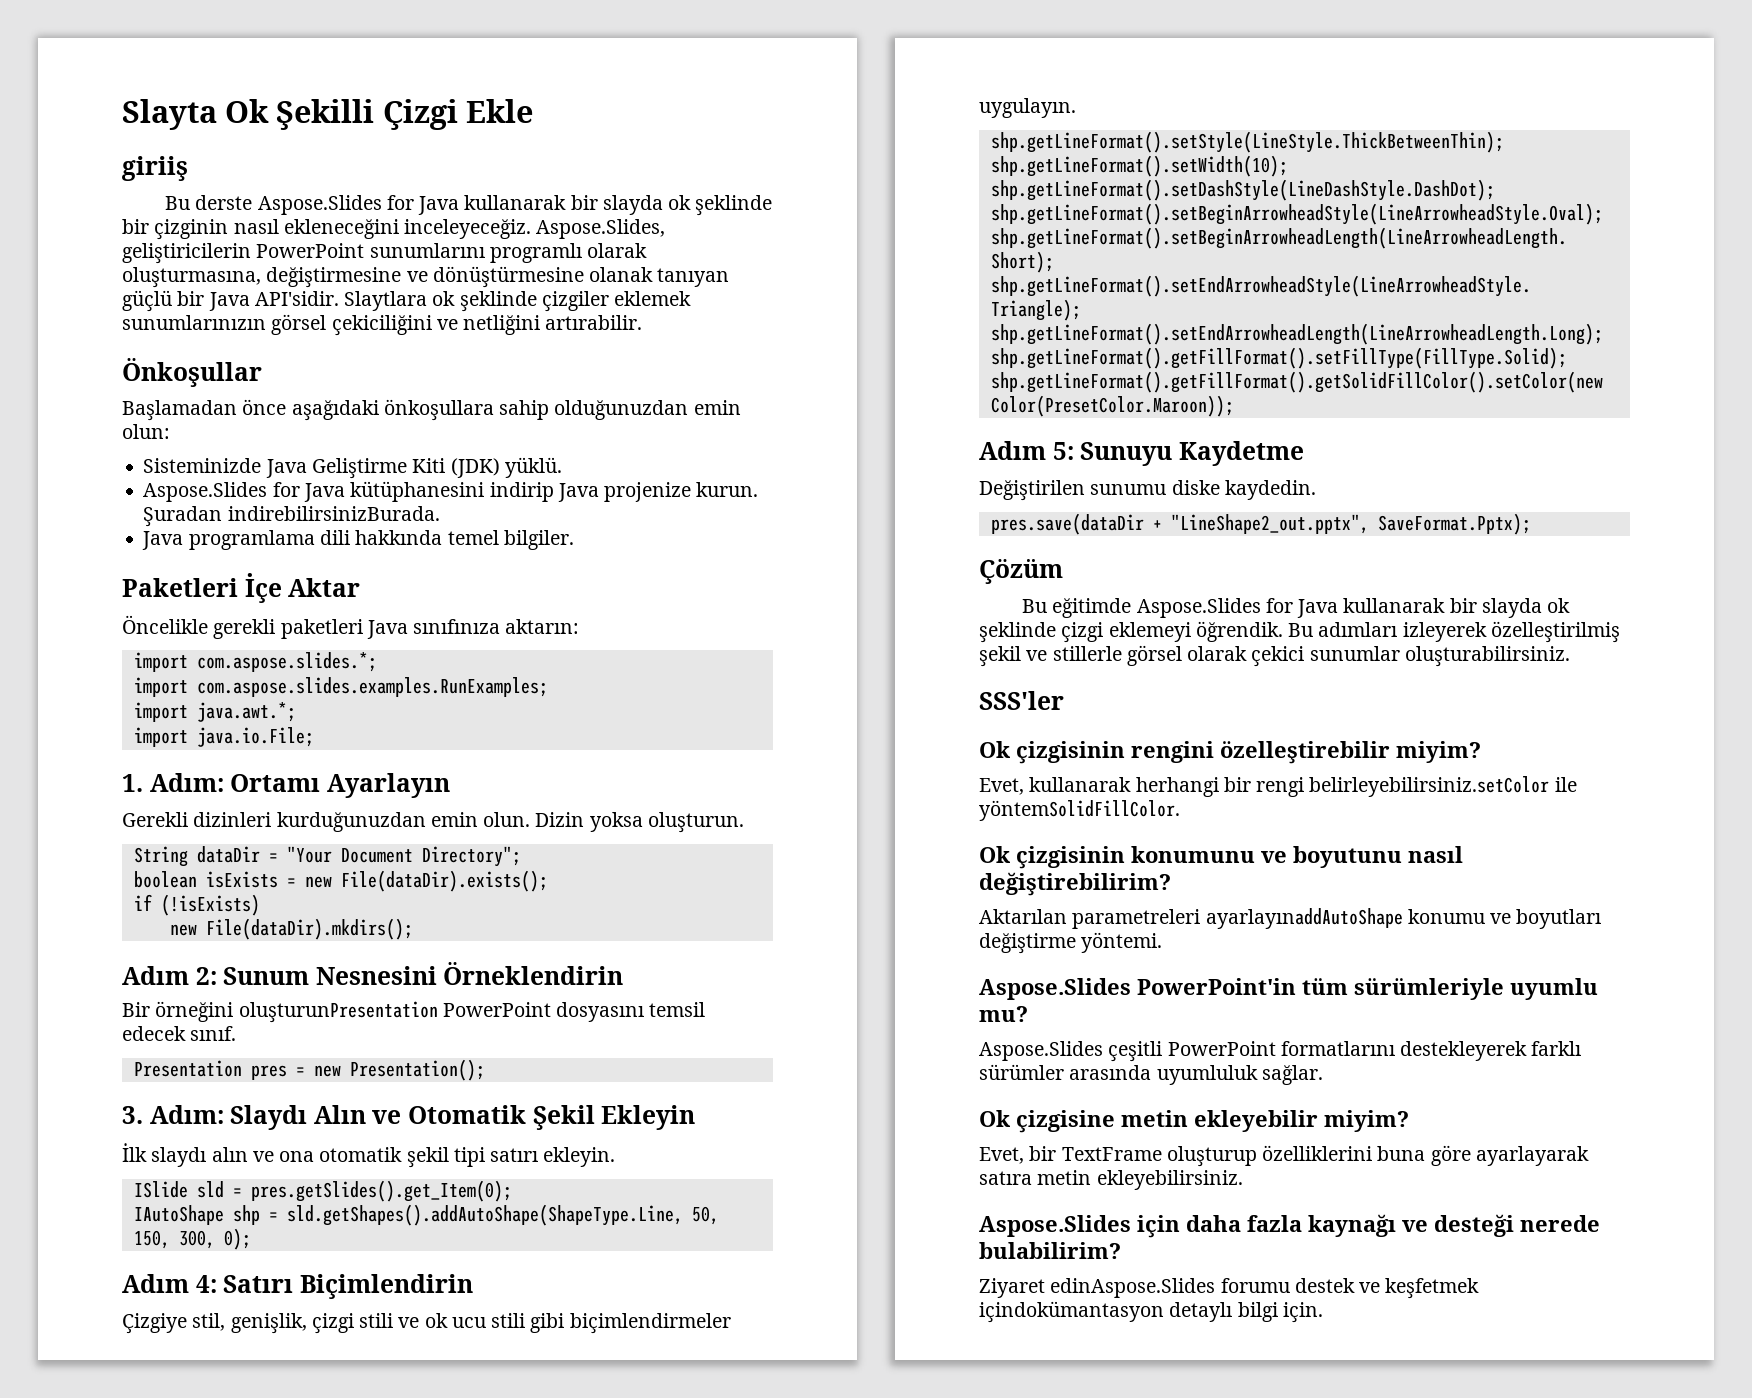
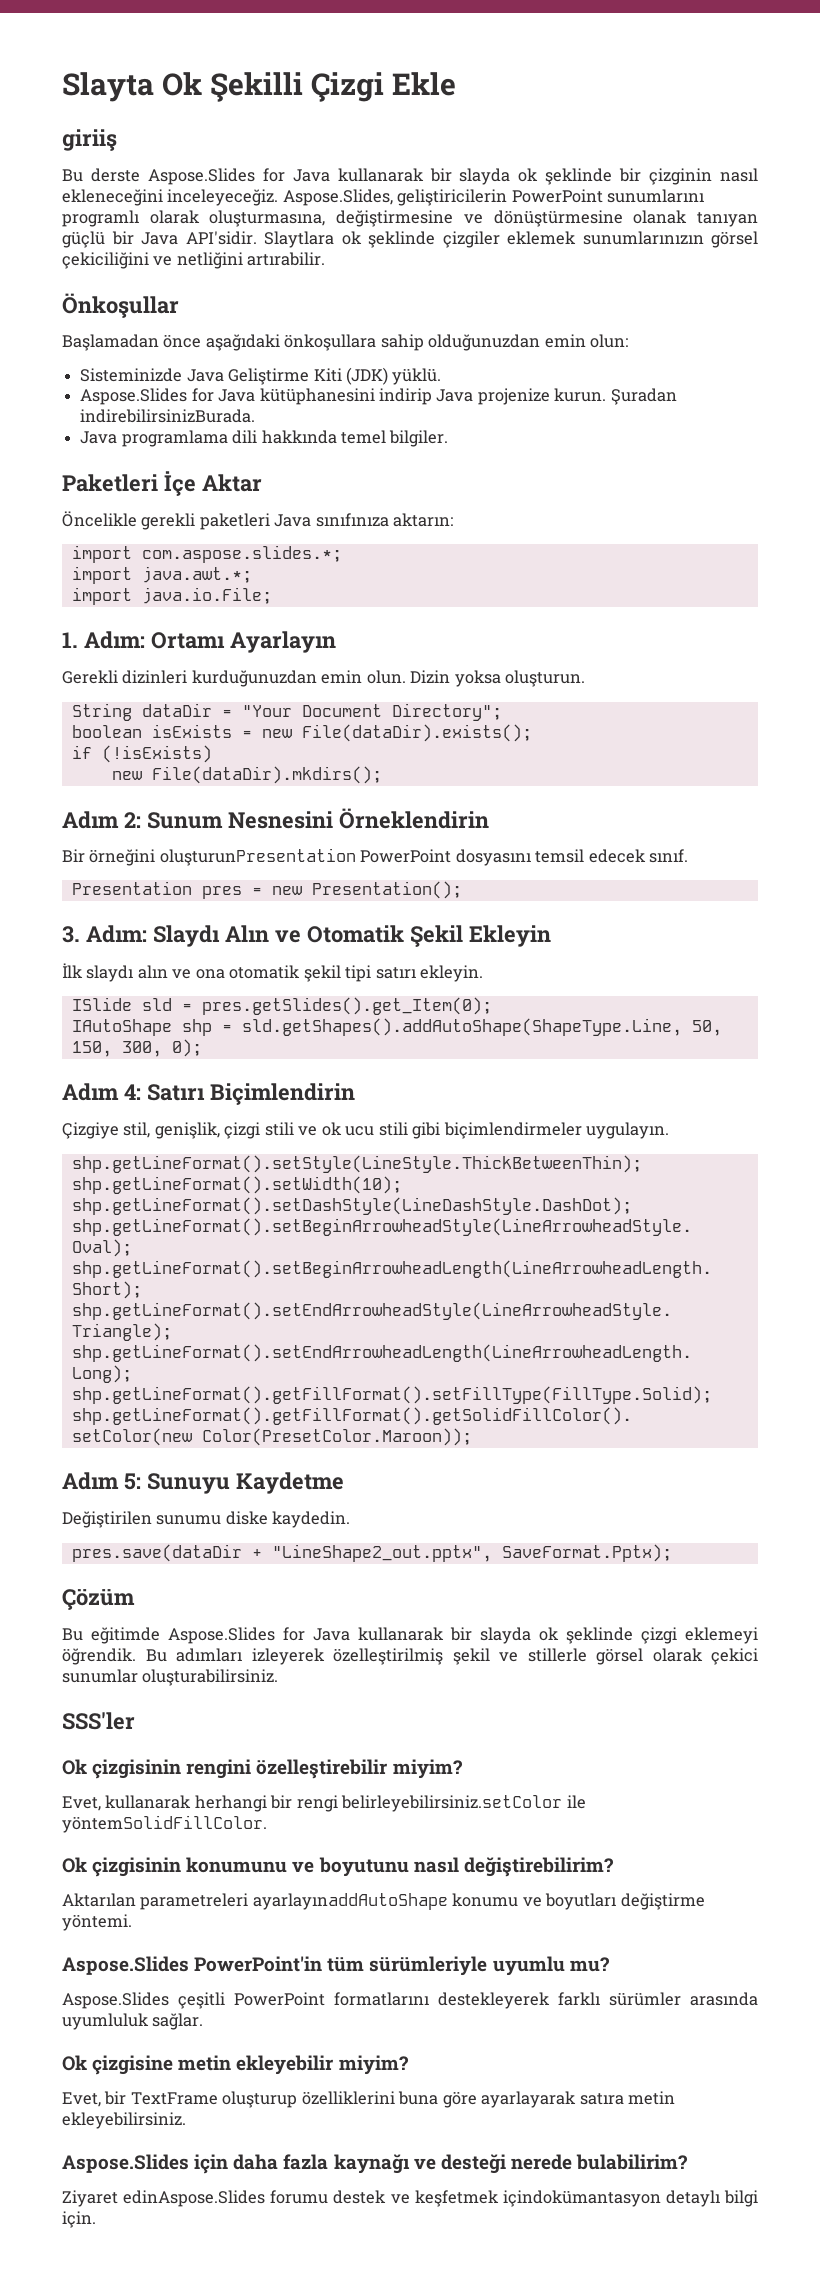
- import com.aspose.slides.examples.RunExamples;

